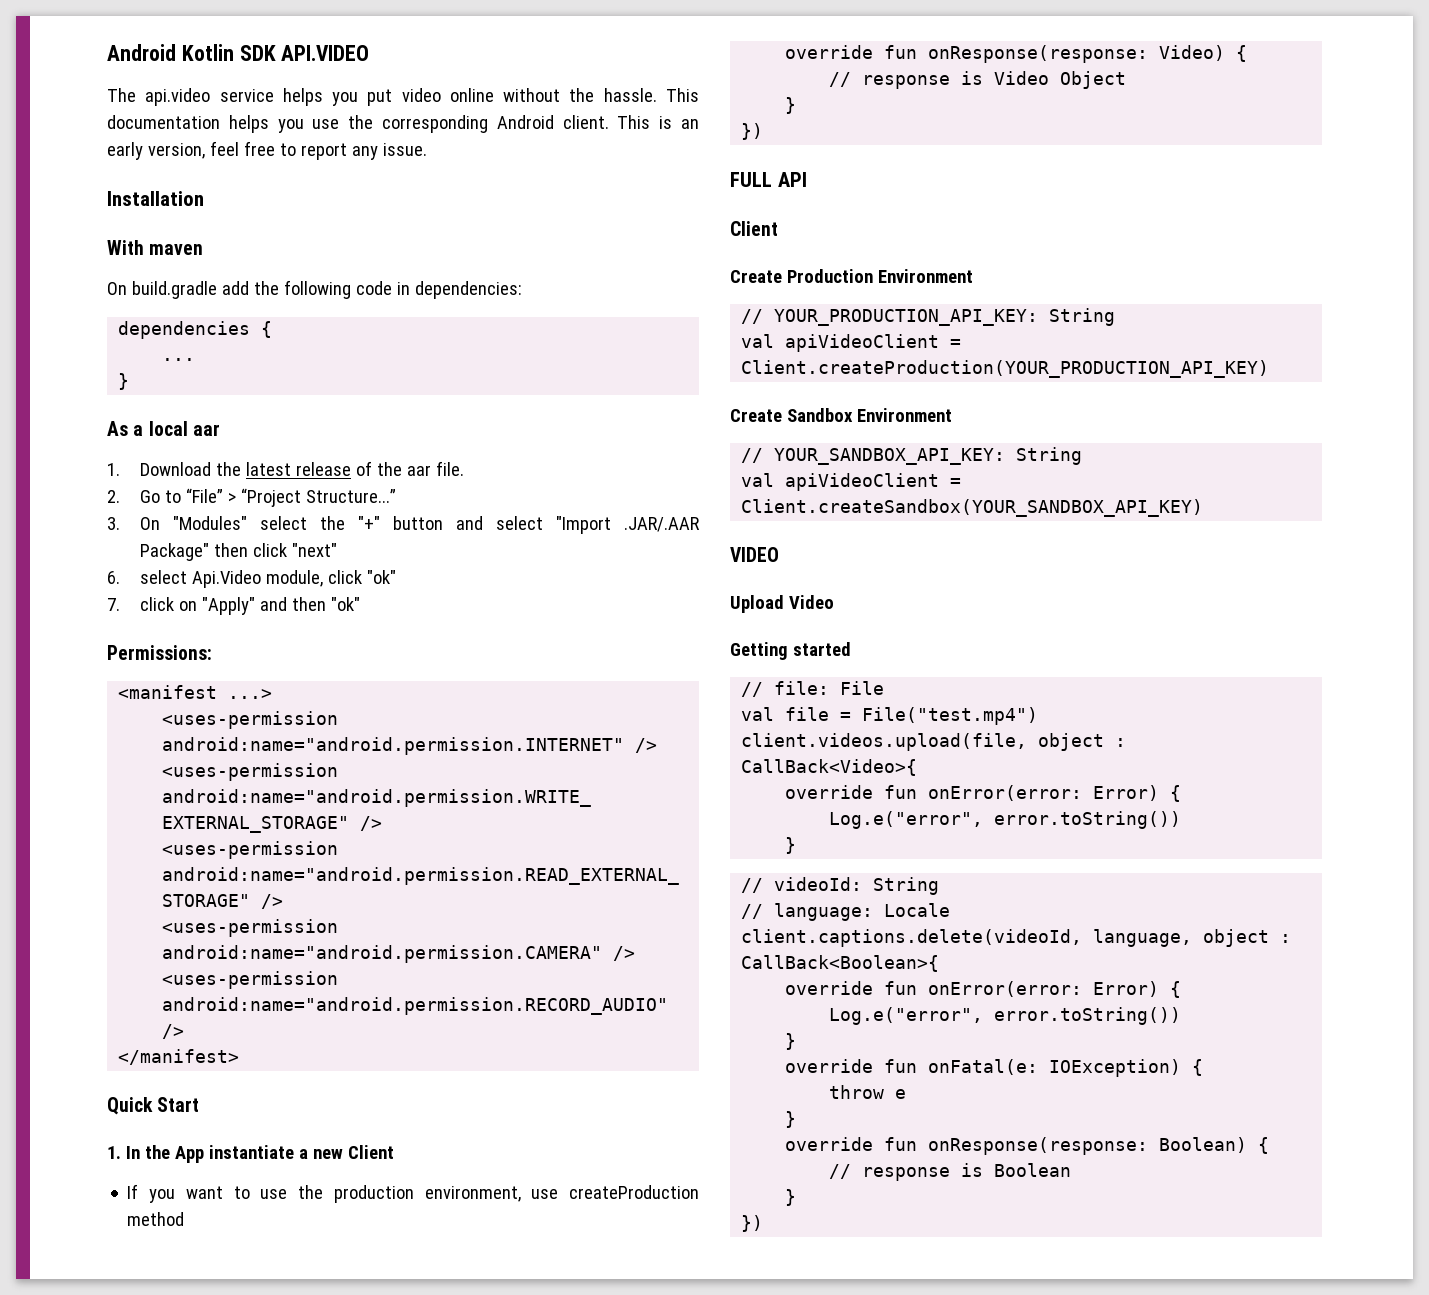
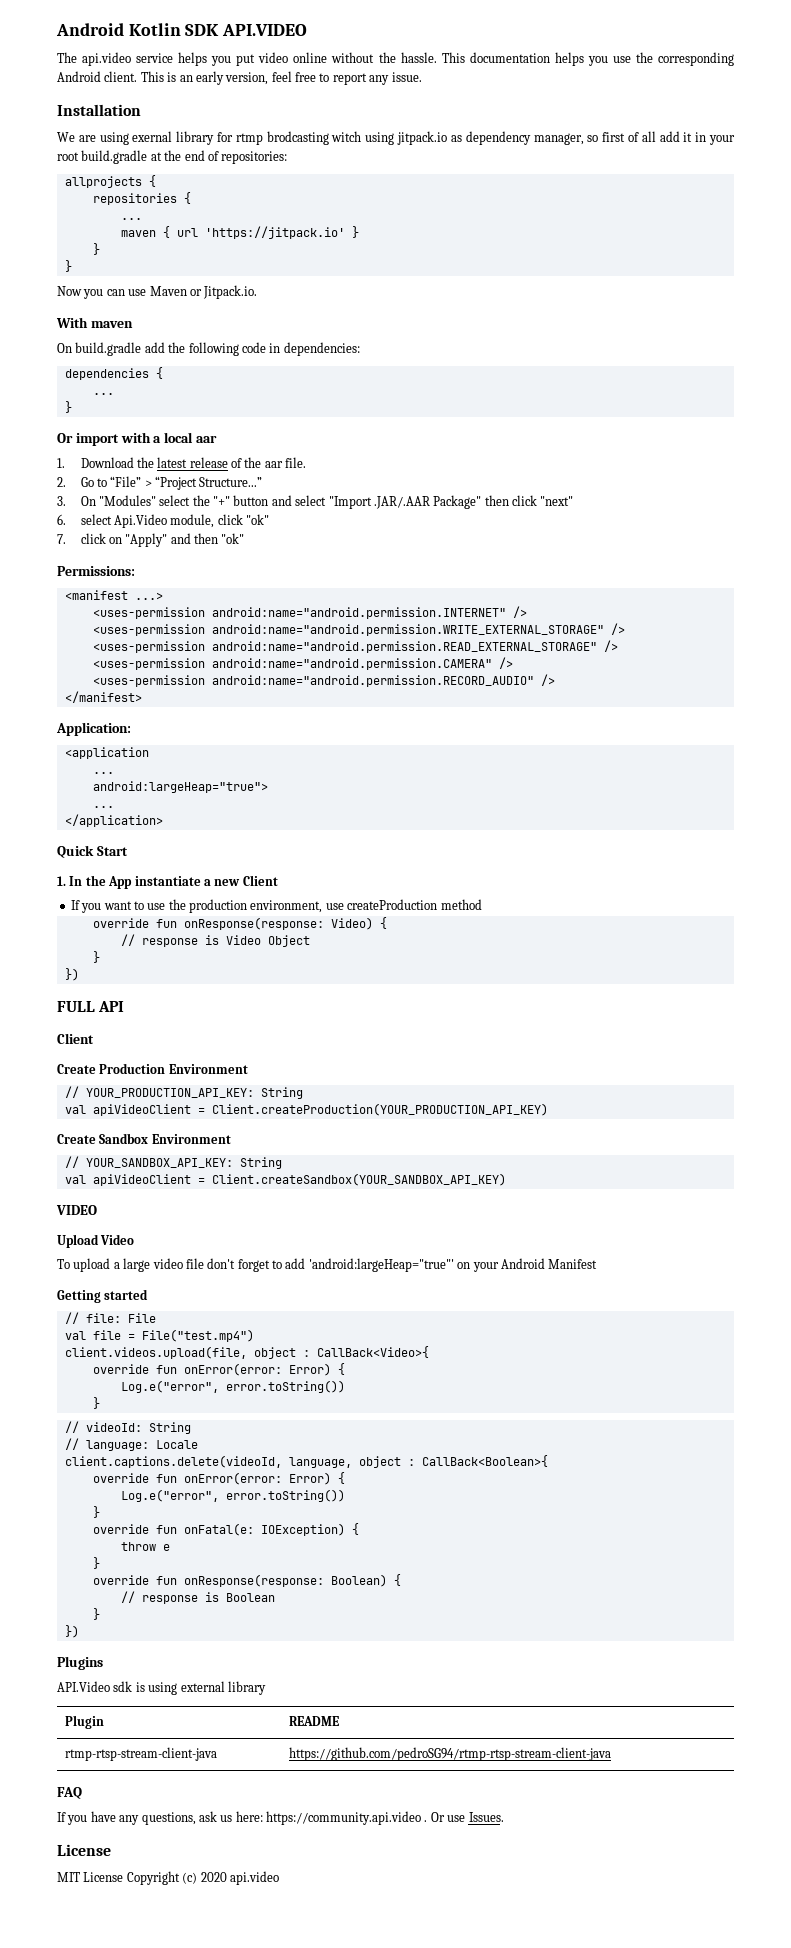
+ We are using exernal library for rtmp brodcasting witch using jitpack.io as dependency manager, so first of all add it in your root build.gradle at the end of repositories:
+ allprojects {
+ repositories {
+ ...
+ maven { url 'https://jitpack.io' }
+ }
+ }
+ Now you can use Maven or Jitpack.io.
- As a local aar
+ Or import with a local aar
+ Application:
+ <application
+ ...
+ android:largeHeap="true">
+ ...
+ </application>
+ To upload a large video file don't forget to add 'android:largeHeap="true"' on your Android Manifest
+ Plugins
+ API.Video sdk is using external library
+ Plugin | README
+ rtmp-rtsp-stream-client-java | https://github.com/pedroSG94/rtmp-rtsp-stream-client-java
+ FAQ
+ If you have any questions, ask us here: https://community.api.video . Or use Issues.
+ License
+ MIT License Copyright (c) 2020 api.video

